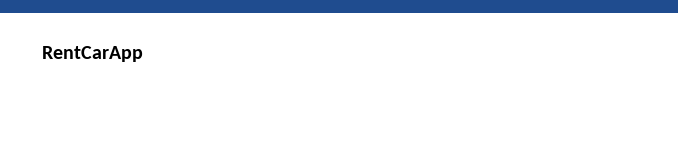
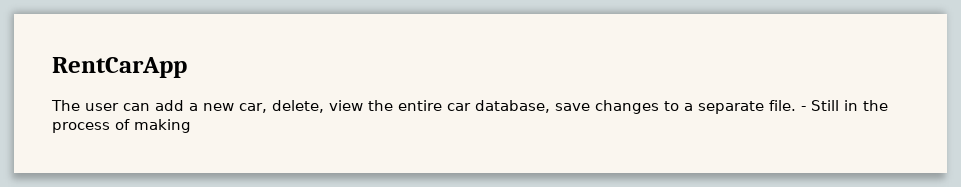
+ The user can add a new car, delete, view the entire car database, save changes to a separate file. - Still in the process of making

